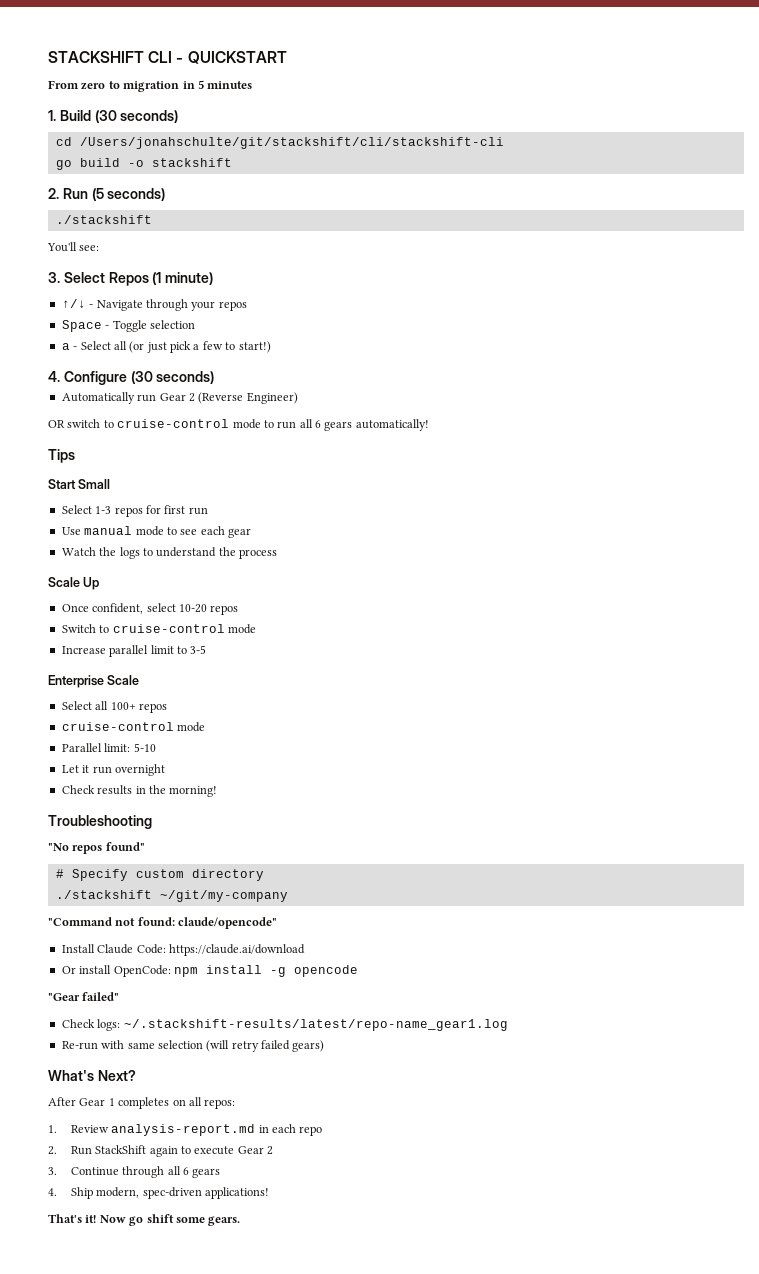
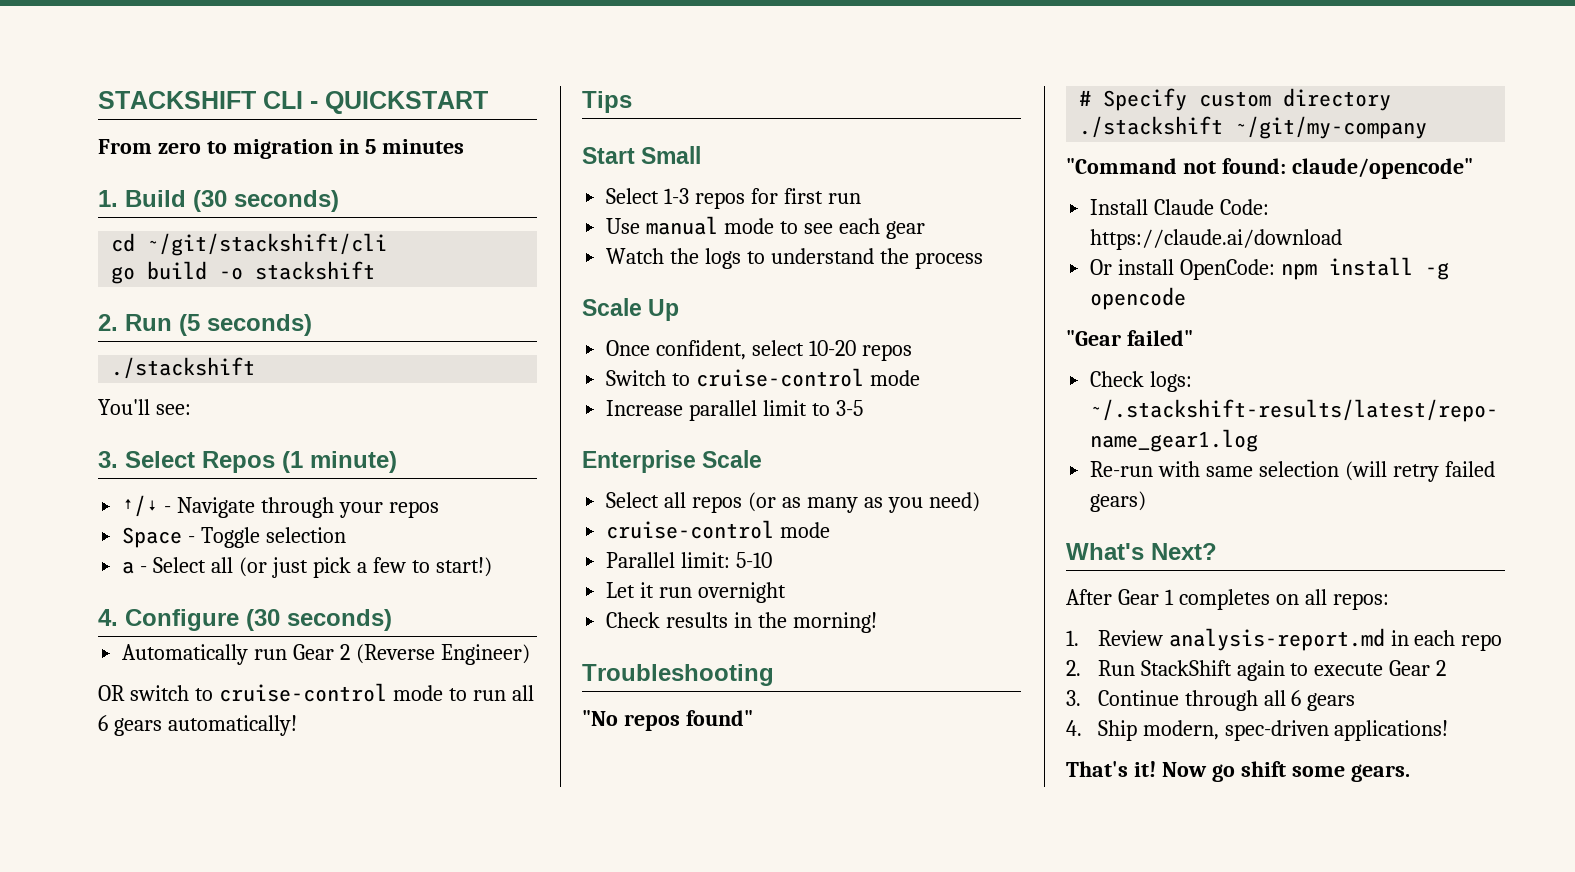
- cd /Users/jonahschulte/git/stackshift/cli/stackshift-cli
+ cd ~/git/stackshift/cli
- Select all 100+ repos
+ Select all repos (or as many as you need)

